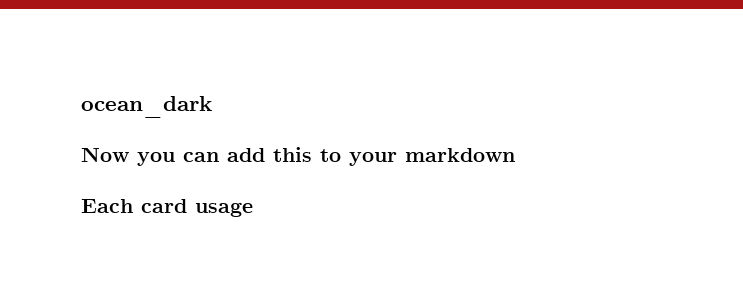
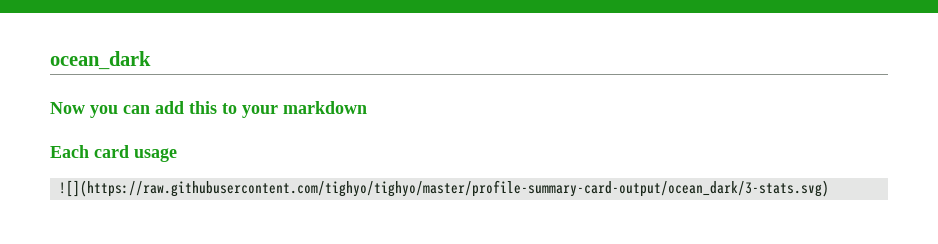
+ ![](https://raw.githubusercontent.com/tighyo/tighyo/master/profile-summary-card-output/ocean_dark/3-stats.svg)

